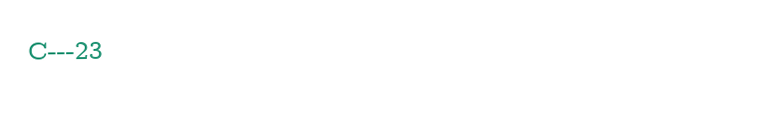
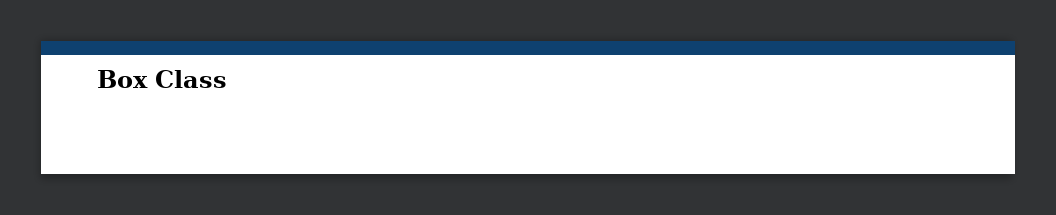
- C---23
+ Box Class

